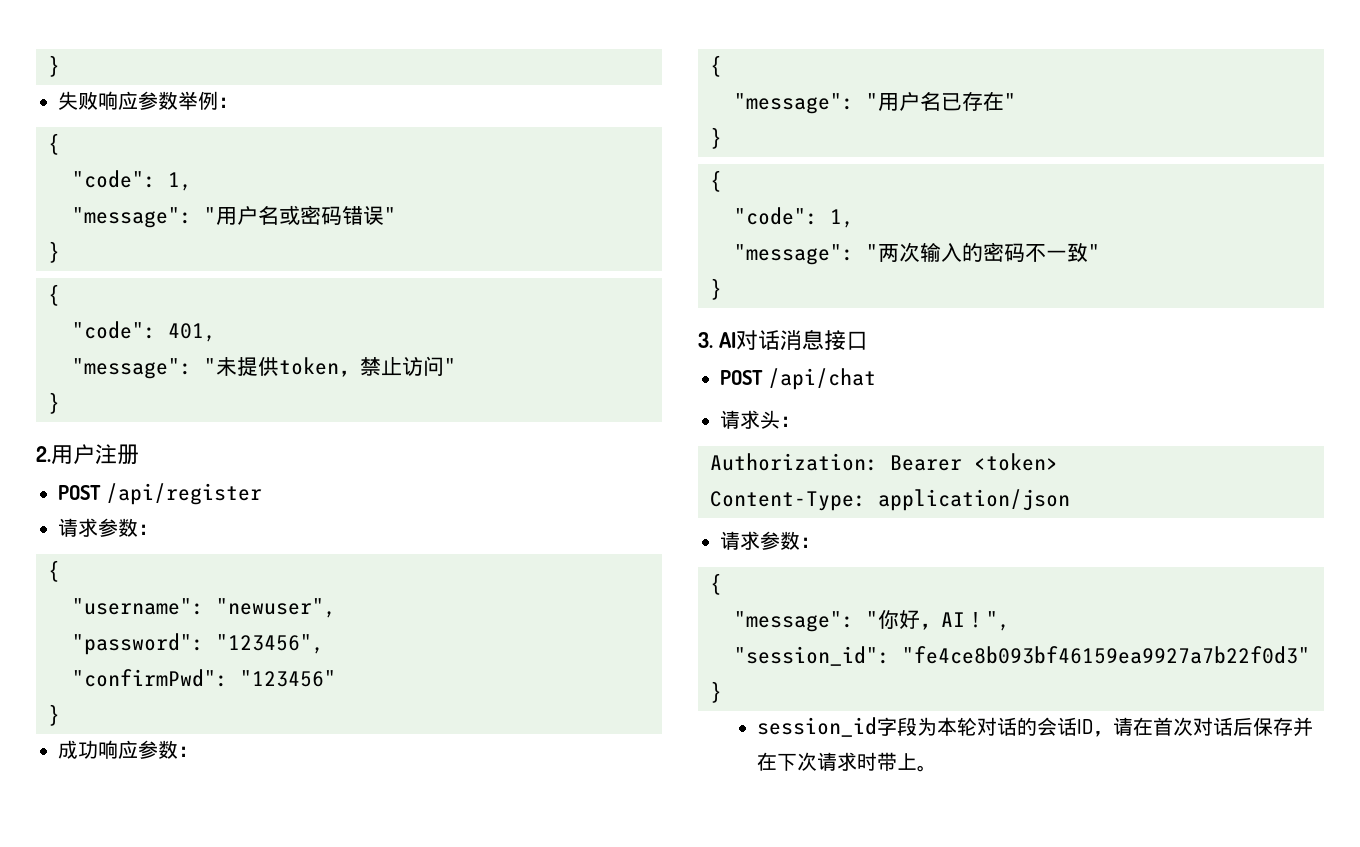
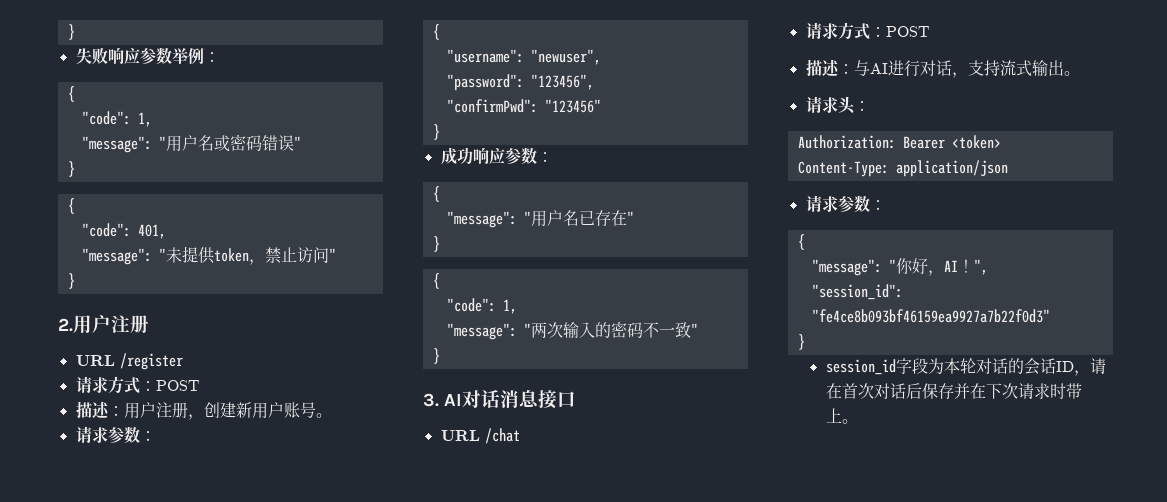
- POST /api/register
+ URL /register
+ 请求方式：POST
+ 描述：用户注册，创建新用户账号。
- POST /api/chat
+ URL /chat
+ 请求方式：POST
+ 描述：与AI进行对话，支持流式输出。

